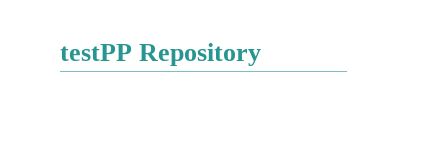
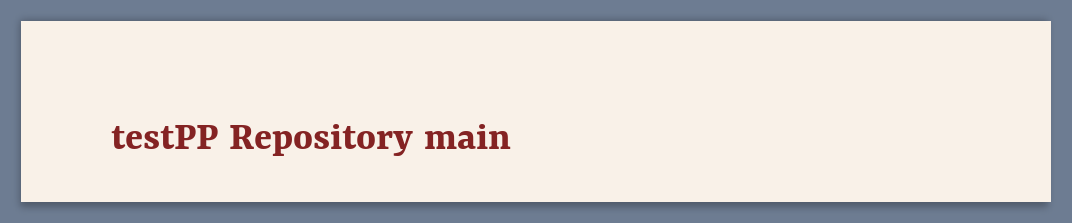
- testPP Repository
+ testPP Repository main

